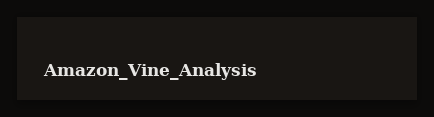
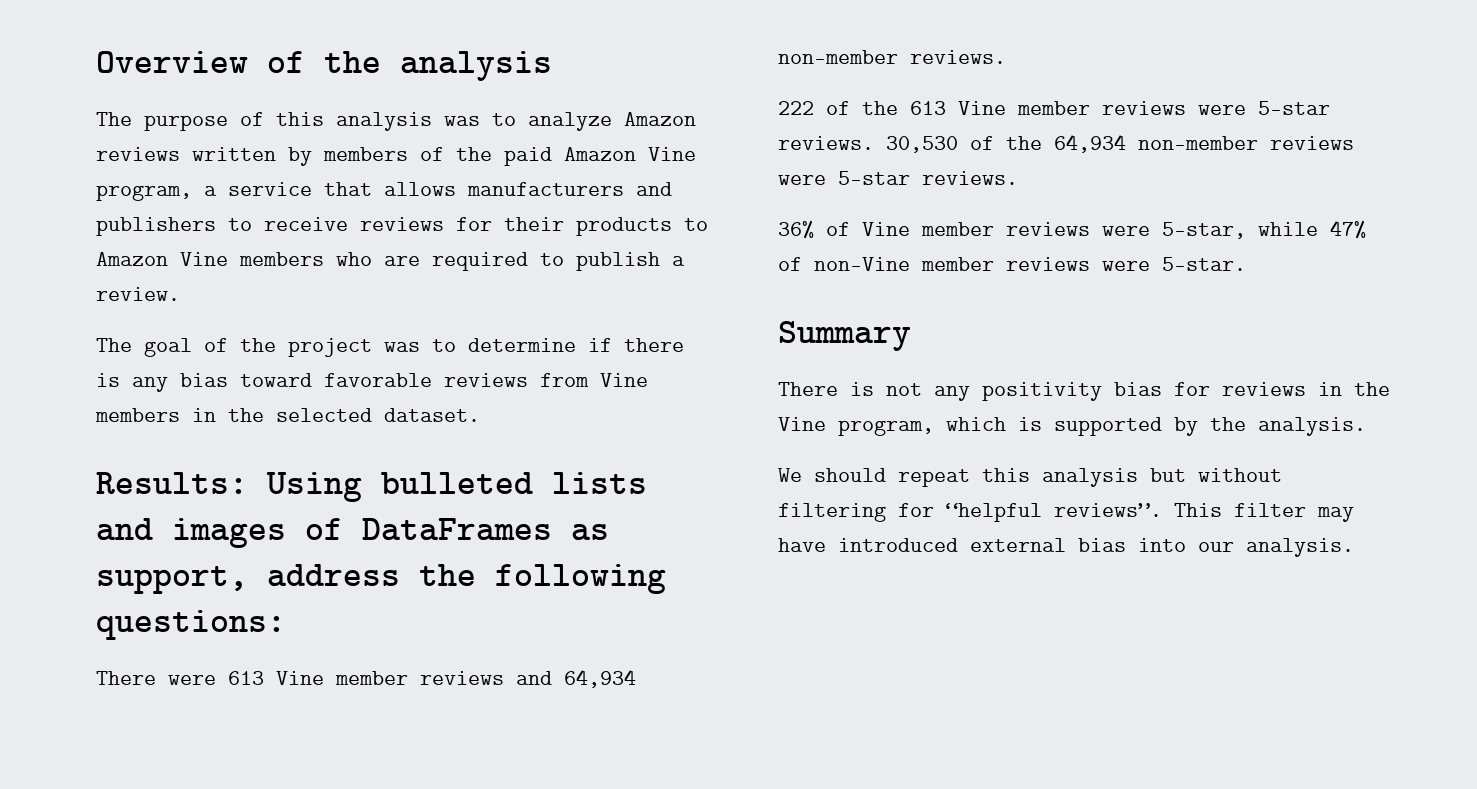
- Amazon_Vine_Analysis
+ Overview of the analysis
+ The purpose of this analysis was to analyze Amazon reviews written by members of the paid Amazon Vine program, a service that allows manufacturers and publishers to receive reviews for their products to Amazon Vine members who are required to publish a review.
+ The goal of the project was to determine if there is any bias toward favorable reviews from Vine members in the selected dataset.
+ Results: Using bulleted lists and images of DataFrames as support, address the following questions:
+ There were 613 Vine member reviews and 64,934 non-member reviews.
+ 222 of the 613 Vine member reviews were 5-star reviews. 30,530 of the 64,934 non-member reviews were 5-star reviews.
+ 36% of Vine member reviews were 5-star, while 47% of non-Vine member reviews were 5-star.
+ Summary
+ There is not any positivity bias for reviews in the Vine program, which is supported by the analysis.
+ We should repeat this analysis but without filtering for “helpful reviews”. This filter may have introduced external bias into our analysis.

